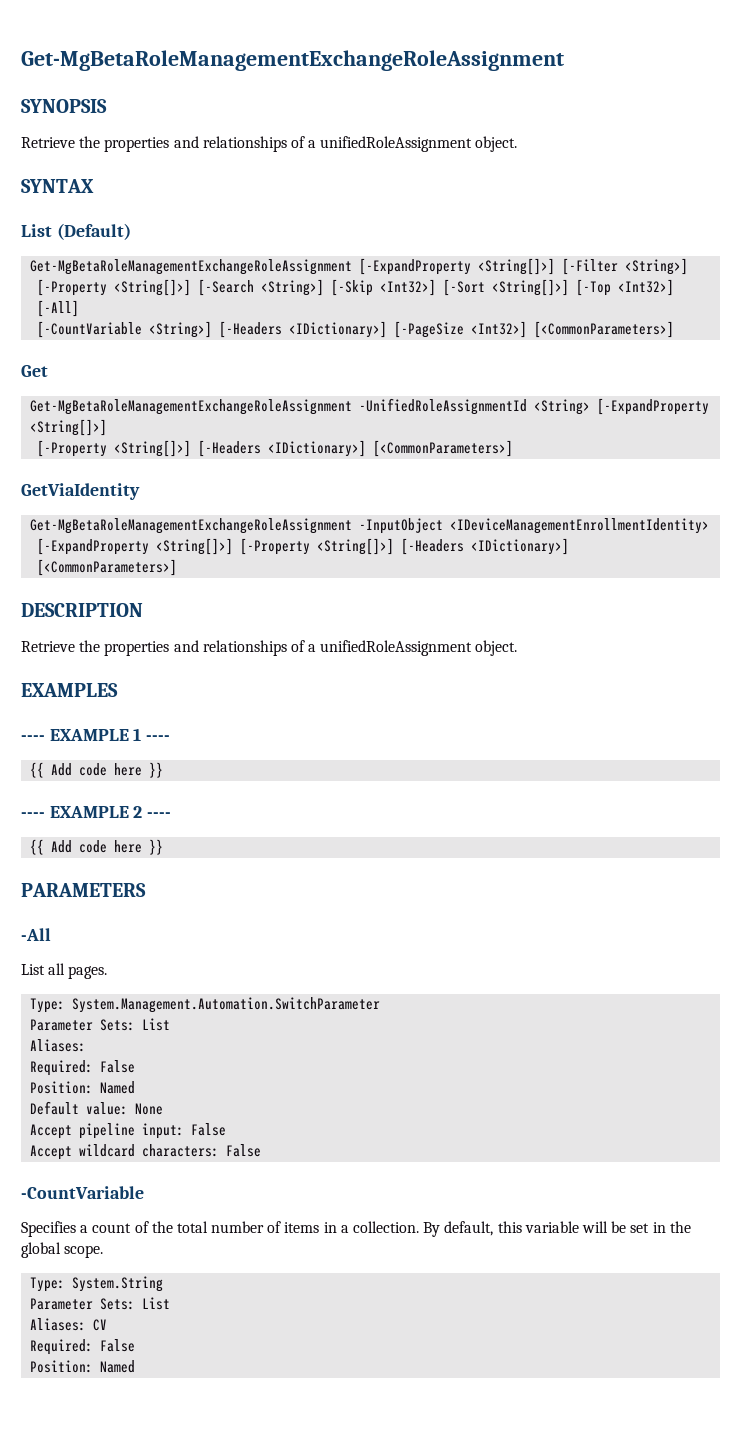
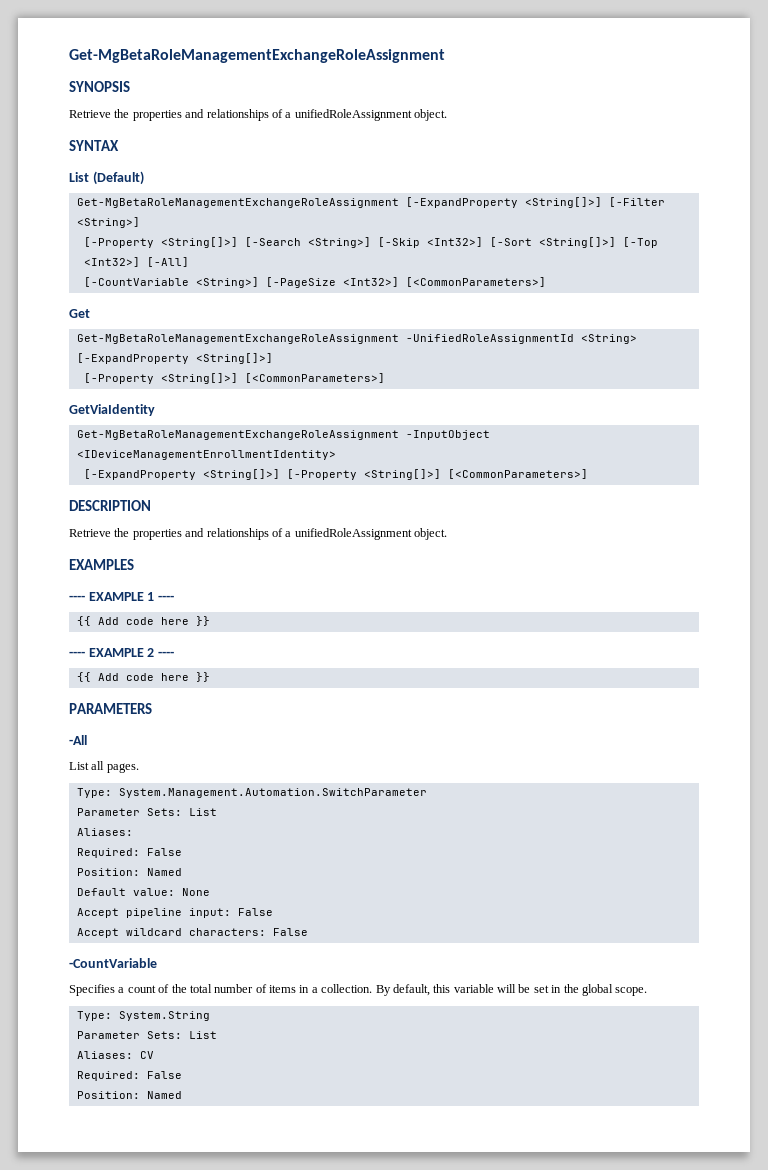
- [-CountVariable <String>] [-Headers <IDictionary>] [-PageSize <Int32>] [<CommonParameters>]
+ [-CountVariable <String>] [-PageSize <Int32>] [<CommonParameters>]
  Get-MgBetaRoleManagementExchangeRoleAssignment -UnifiedRoleAssignmentId <String> [-ExpandProperty <String[]>]
- [-Property <String[]>] [-Headers <IDictionary>] [<CommonParameters>]
+ [-Property <String[]>] [<CommonParameters>]
- [-ExpandProperty <String[]>] [-Property <String[]>] [-Headers <IDictionary>] [<CommonParameters>]
+ [-ExpandProperty <String[]>] [-Property <String[]>] [<CommonParameters>]

